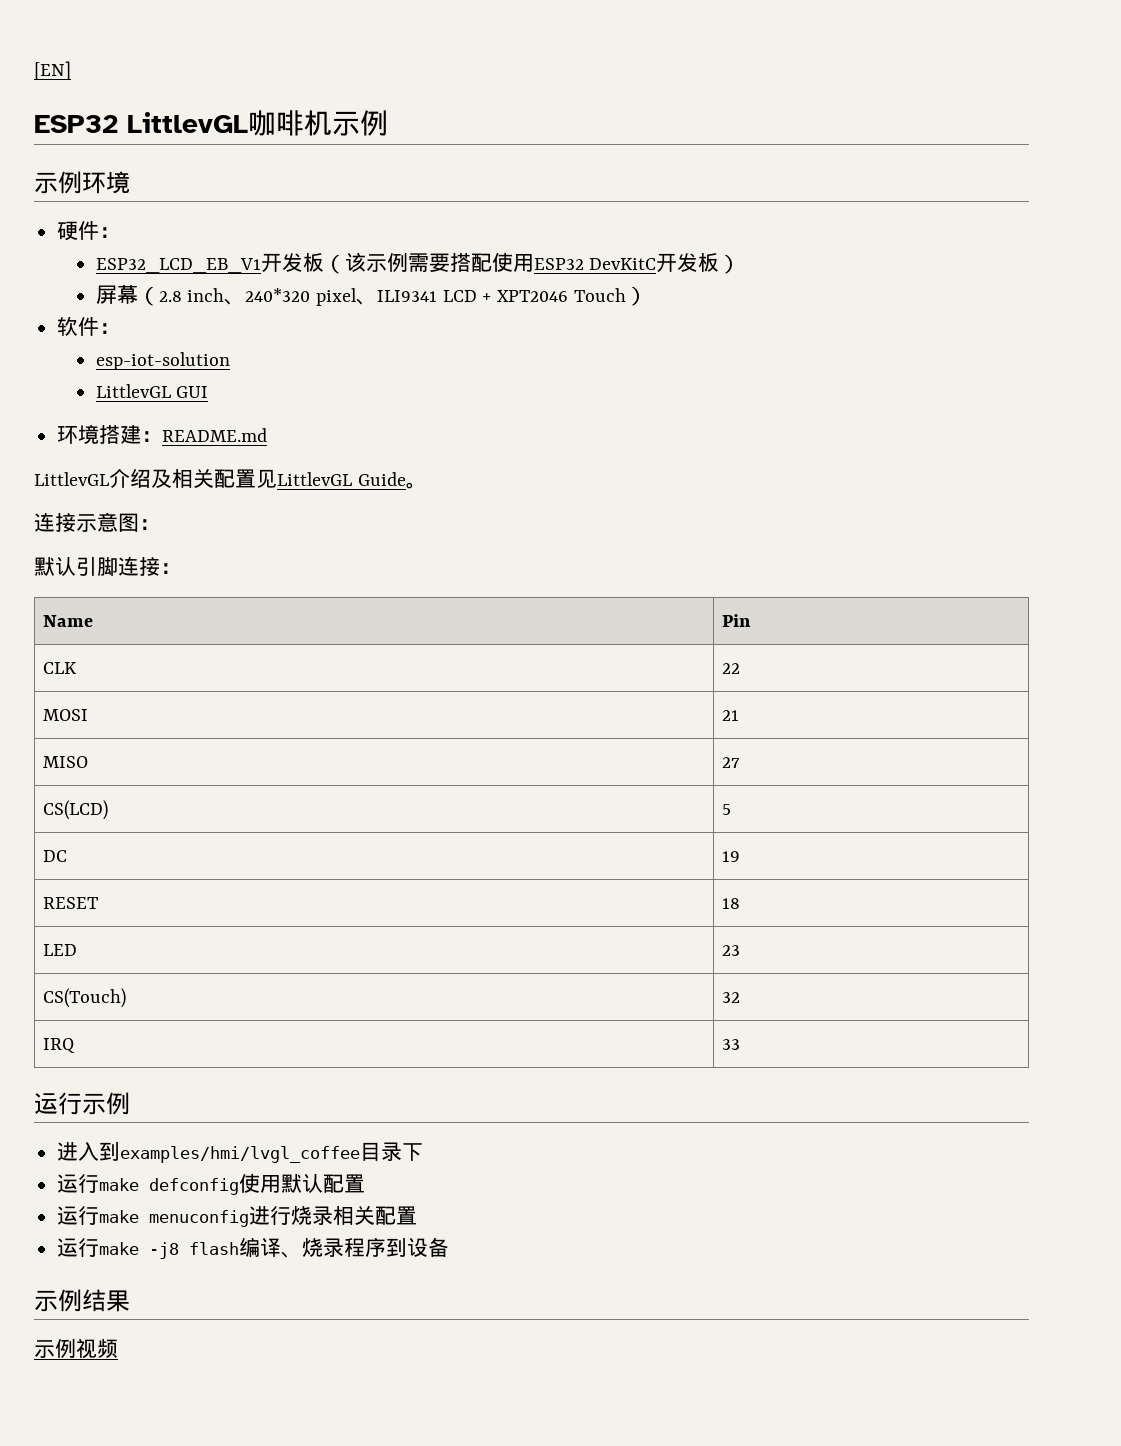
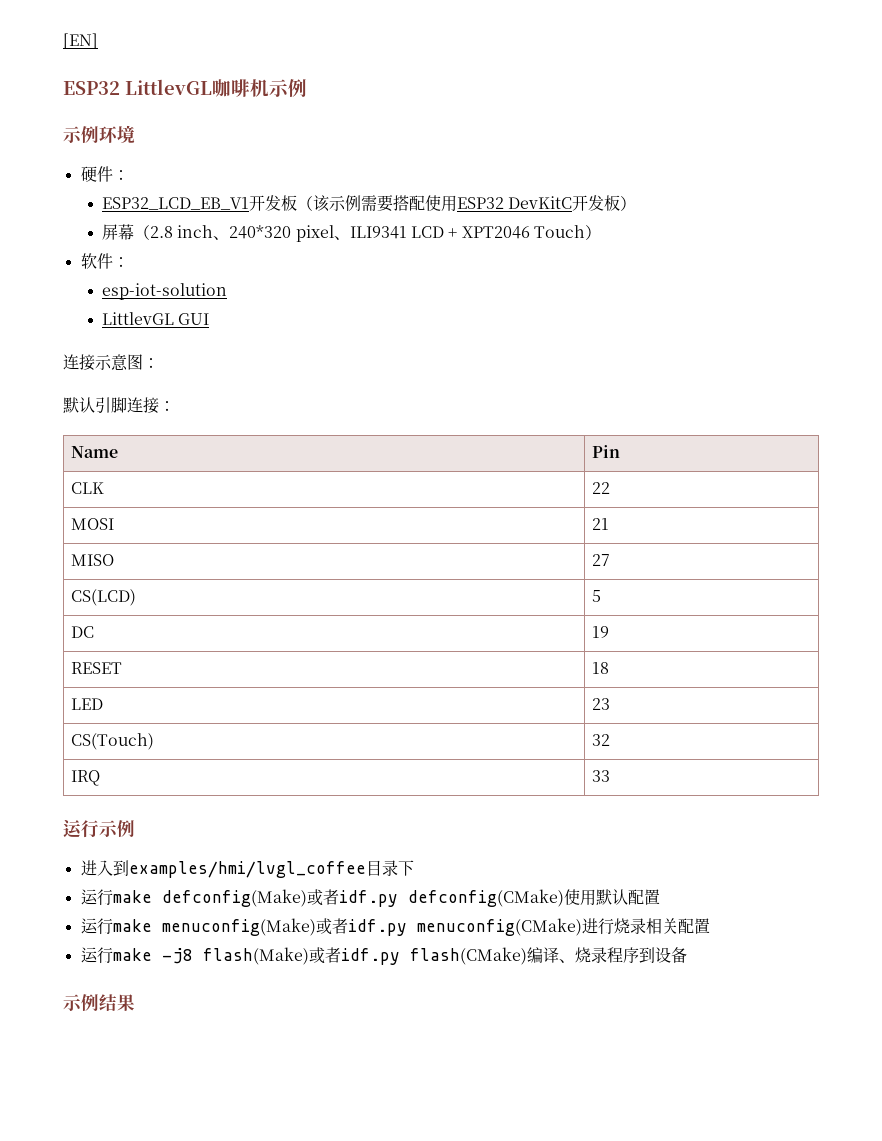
- 环境搭建：README.md
- LittlevGL介绍及相关配置见LittlevGL Guide。
- 运行make defconfig使用默认配置
+ 运行make defconfig(Make)或者idf.py defconfig(CMake)使用默认配置
- 运行make menuconfig进行烧录相关配置
+ 运行make menuconfig(Make)或者idf.py menuconfig(CMake)进行烧录相关配置
- 运行make -j8 flash编译、烧录程序到设备
+ 运行make -j8 flash(Make)或者idf.py flash(CMake)编译、烧录程序到设备
- 示例视频

